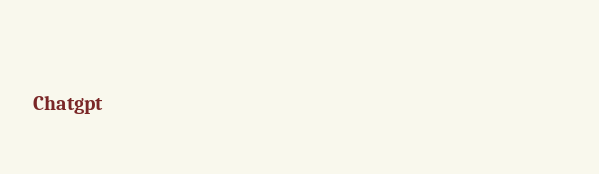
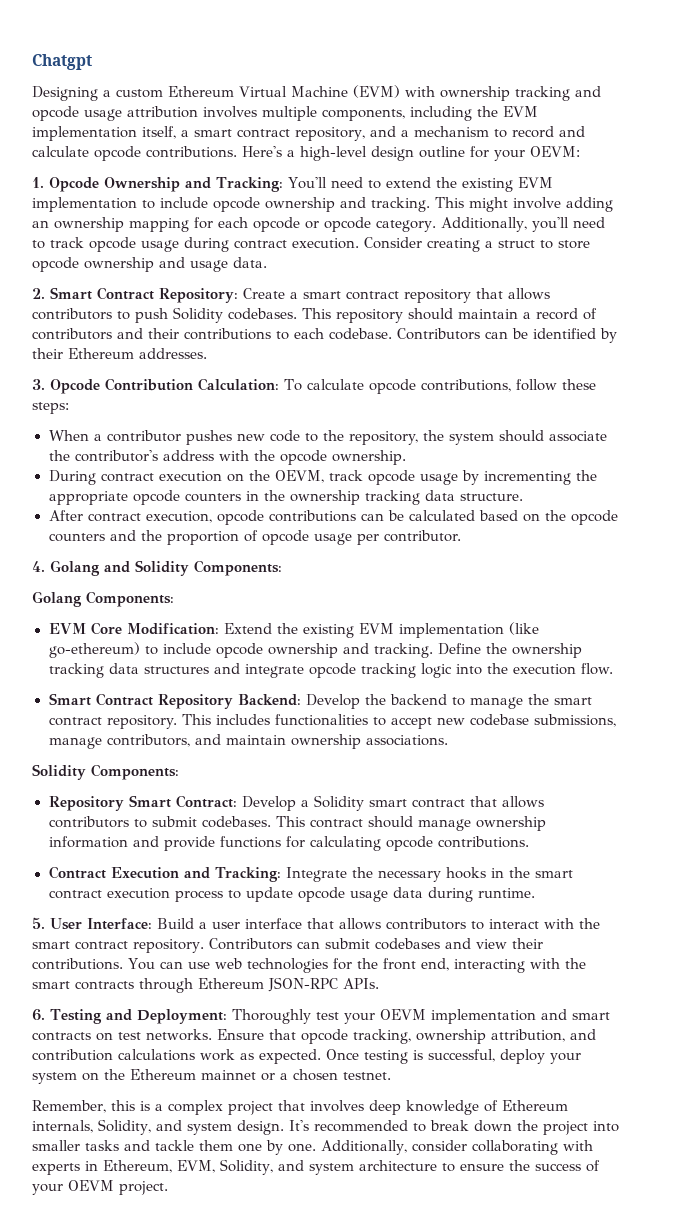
+ Designing a custom Ethereum Virtual Machine (EVM) with ownership tracking and opcode usage attribution involves multiple components, including the EVM implementation itself, a smart contract repository, and a mechanism to record and calculate opcode contributions. Here's a high-level design outline for your OEVM:
+ 1. Opcode Ownership and Tracking: You'll need to extend the existing EVM implementation to include opcode ownership and tracking. This might involve adding an ownership mapping for each opcode or opcode category. Additionally, you'll need to track opcode usage during contract execution. Consider creating a struct to store opcode ownership and usage data.
+ 2. Smart Contract Repository: Create a smart contract repository that allows contributors to push Solidity codebases. This repository should maintain a record of contributors and their contributions to each codebase. Contributors can be identified by their Ethereum addresses.
+ 3. Opcode Contribution Calculation: To calculate opcode contributions, follow these steps:
+ When a contributor pushes new code to the repository, the system should associate the contributor's address with the opcode ownership.
+ During contract execution on the OEVM, track opcode usage by incrementing the appropriate opcode counters in the ownership tracking data structure.
+ After contract execution, opcode contributions can be calculated based on the opcode counters and the proportion of opcode usage per contributor.
+ 4. Golang and Solidity Components:
+ Golang Components:
+ EVM Core Modification: Extend the existing EVM implementation (like go-ethereum) to include opcode ownership and tracking. Define the ownership tracking data structures and integrate opcode tracking logic into the execution flow.
+ Smart Contract Repository Backend: Develop the backend to manage the smart contract repository. This includes functionalities to accept new codebase submissions, manage contributors, and maintain ownership associations.
+ Solidity Components:
+ Repository Smart Contract: Develop a Solidity smart contract that allows contributors to submit codebases. This contract should manage ownership information and provide functions for calculating opcode contributions.
+ Contract Execution and Tracking: Integrate the necessary hooks in the smart contract execution process to update opcode usage data during runtime.
+ 5. User Interface: Build a user interface that allows contributors to interact with the smart contract repository. Contributors can submit codebases and view their contributions. You can use web technologies for the front end, interacting with the smart contracts through Ethereum JSON-RPC APIs.
+ 6. Testing and Deployment: Thoroughly test your OEVM implementation and smart contracts on test networks. Ensure that opcode tracking, ownership attribution, and contribution calculations work as expected. Once testing is successful, deploy your system on the Ethereum mainnet or a chosen testnet.
+ Remember, this is a complex project that involves deep knowledge of Ethereum internals, Solidity, and system design. It's recommended to break down the project into smaller tasks and tackle them one by one. Additionally, consider collaborating with experts in Ethereum, EVM, Solidity, and system architecture to ensure the success of your OEVM project.

